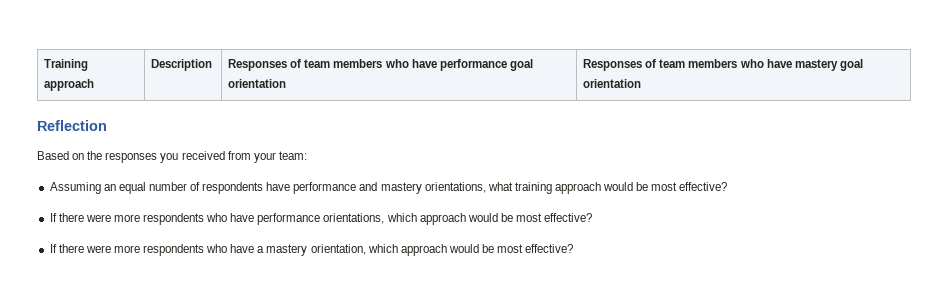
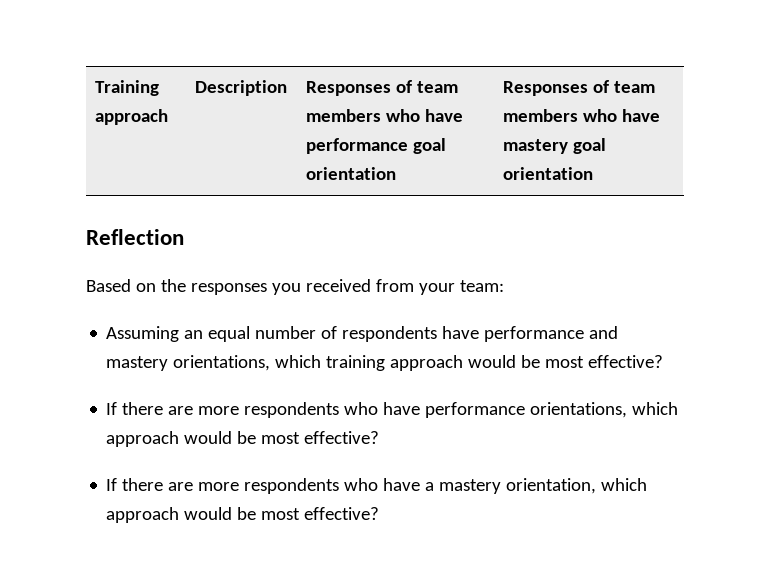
- Assuming an equal number of respondents have performance and mastery orientations, what training approach would be most effective?
+ Assuming an equal number of respondents have performance and mastery orientations, which training approach would be most effective?
- If there were more respondents who have performance orientations, which approach would be most effective?
+ If there are more respondents who have performance orientations, which approach would be most effective?
- If there were more respondents who have a mastery orientation, which approach would be most effective?
+ If there are more respondents who have a mastery orientation, which approach would be most effective?

